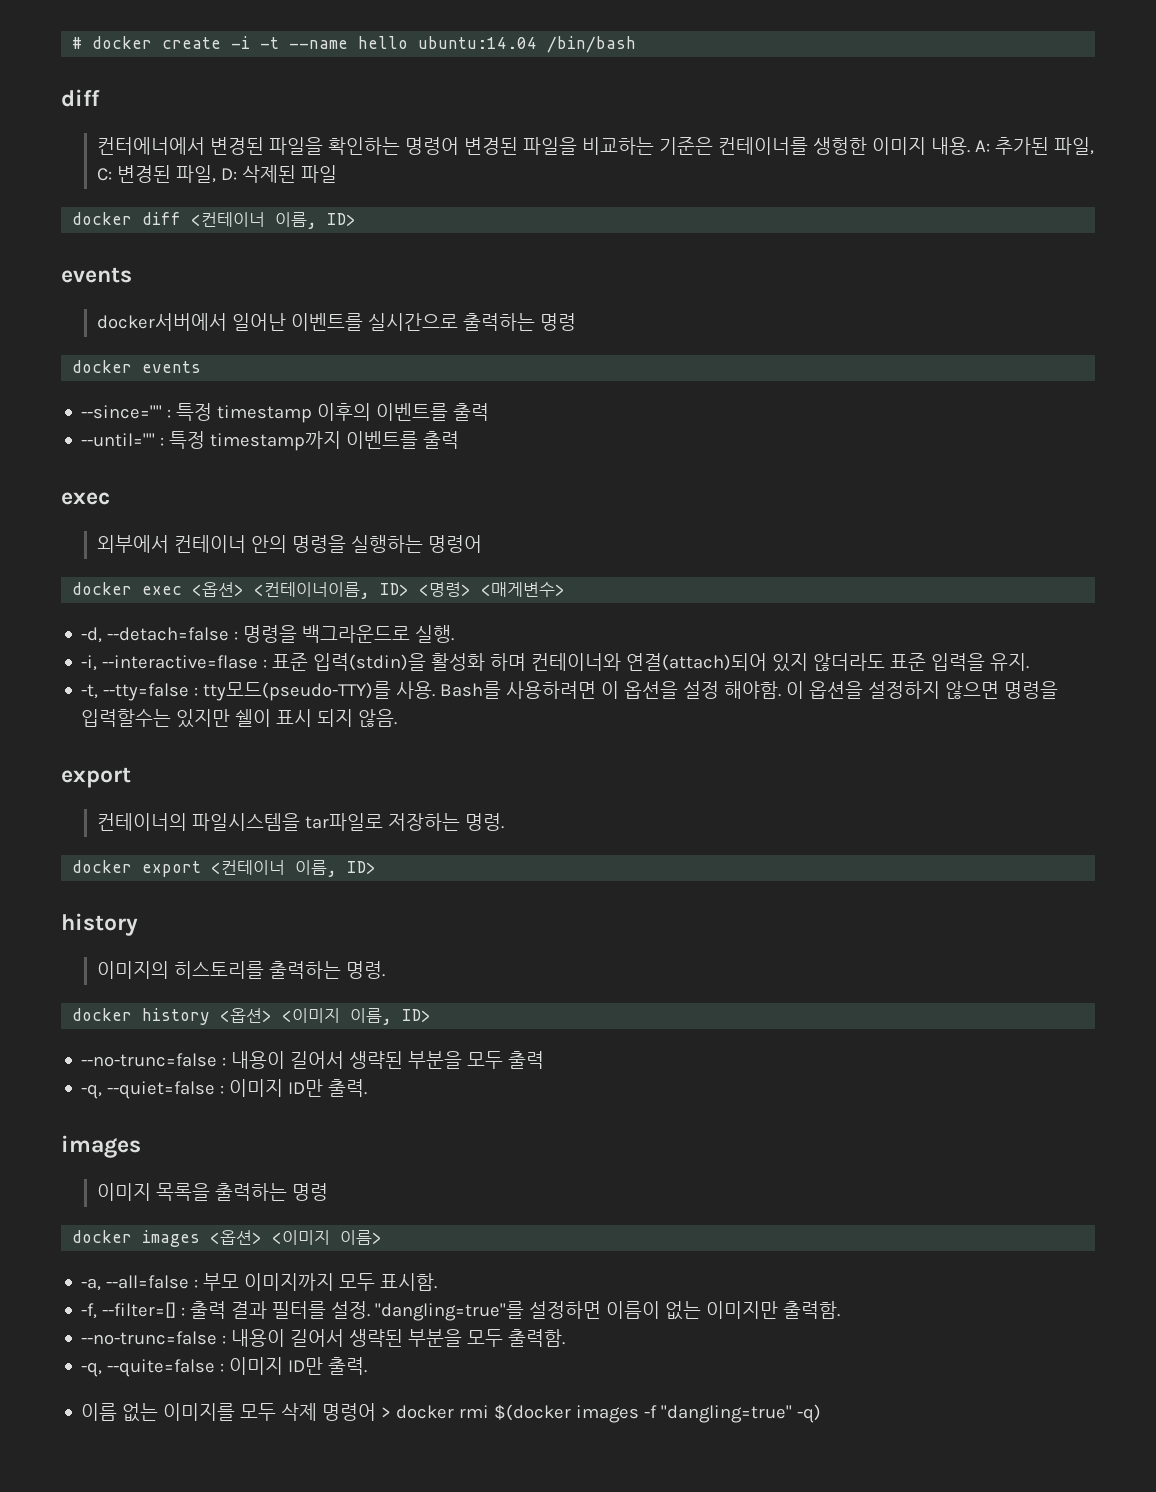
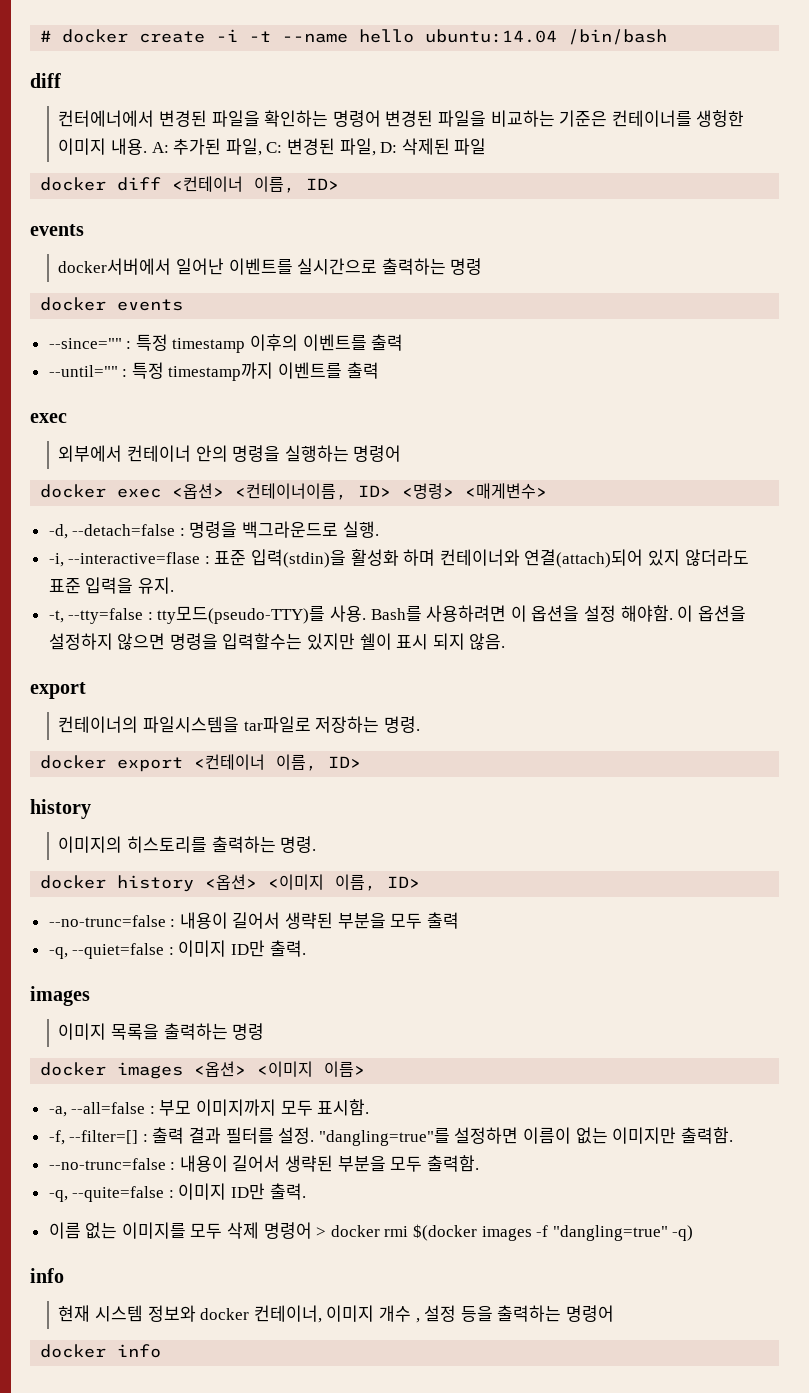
  이름 없는 이미지를 모두 삭제 명령어 > docker rmi $(docker images -f "dangling=true" -q)
+ info
+ 현재 시스템 정보와 docker 컨테이너, 이미지 개수 , 설정 등을 출력하는 명령어
+ docker info

